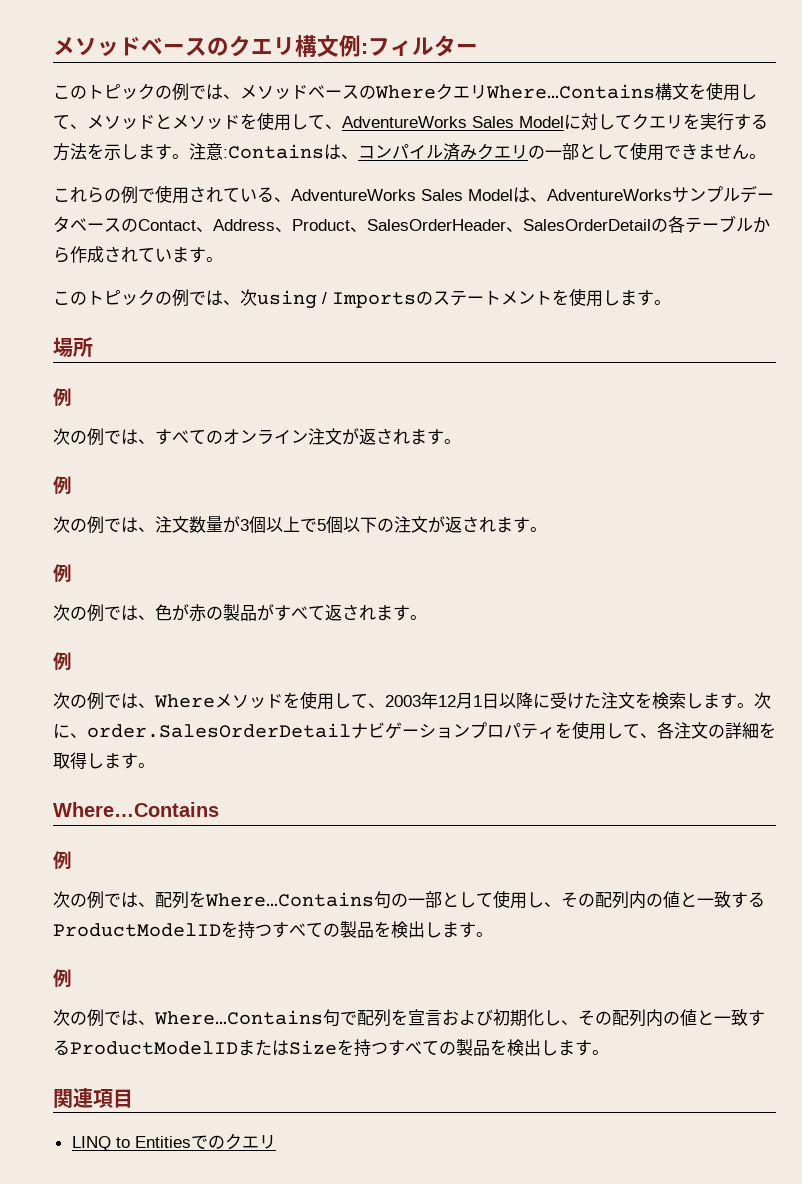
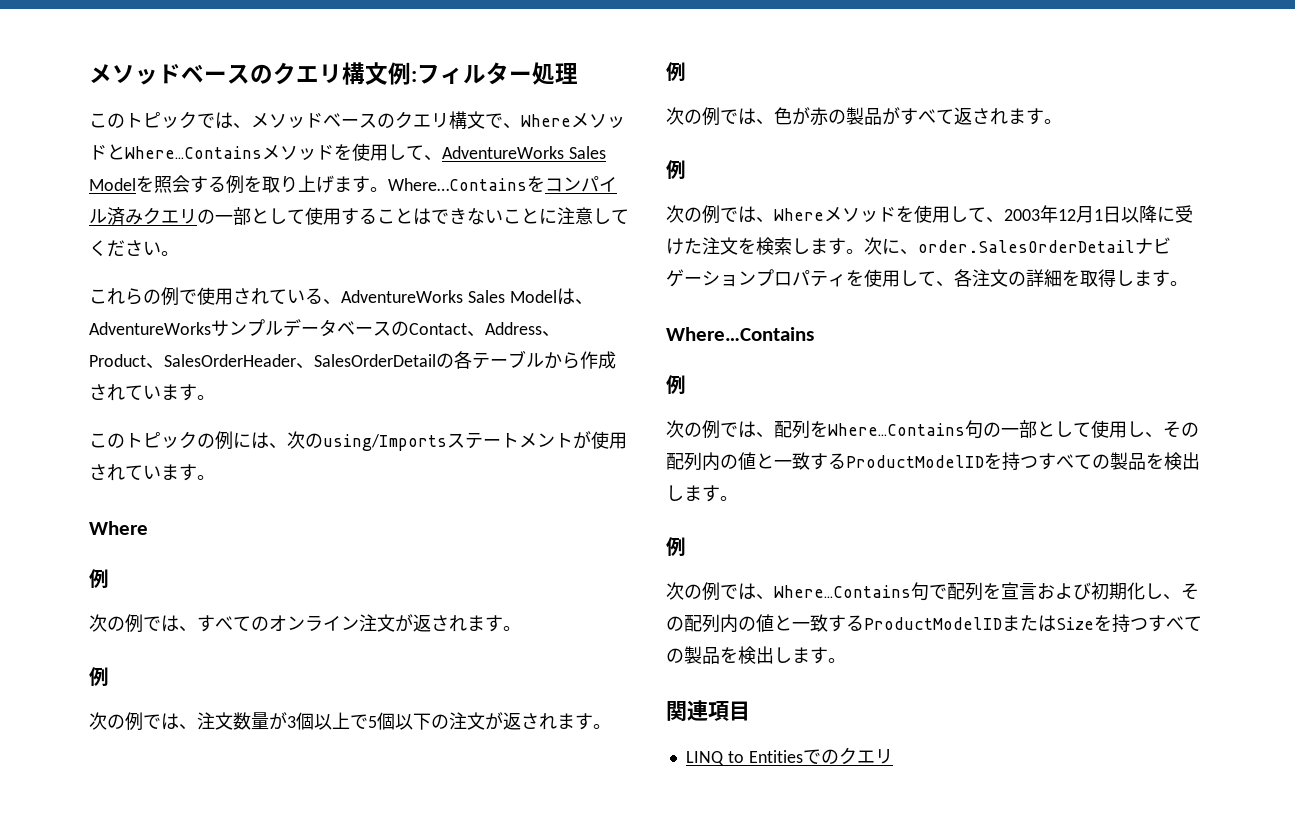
- メソッドベースのクエリ構文例:フィルター
- このトピックの例では、メソッドベースのWhereクエリWhere…Contains構文を使用して、メソッドとメソッドを使用して、AdventureWorks Sales Modelに対してクエリを実行する方法を示します。注意:Containsは、コンパイル済みクエリの一部として使用できません。
+ メソッドベースのクエリ構文例:フィルター処理
+ このトピックでは、メソッドベースのクエリ構文で、WhereメソッドとWhere…Containsメソッドを使用して、AdventureWorks Sales Modelを照会する例を取り上げます。Where…Containsをコンパイル済みクエリの一部として使用することはできないことに注意してください。
- このトピックの例では、次using / Importsのステートメントを使用します。
- 場所
+ このトピックの例には、次のusing/Importsステートメントが使用されています。
+ Where

